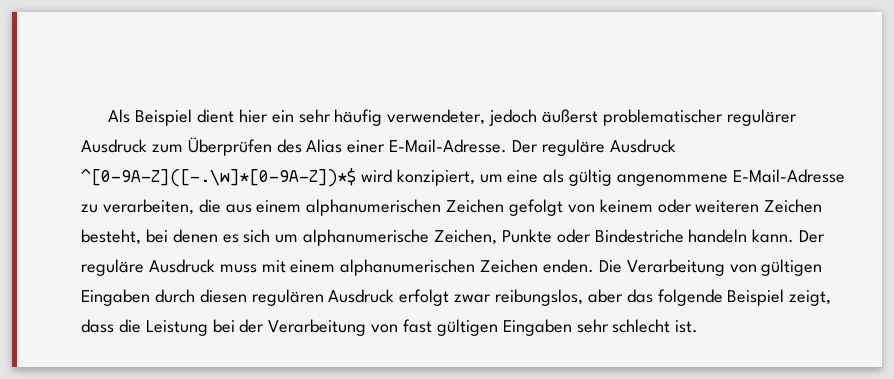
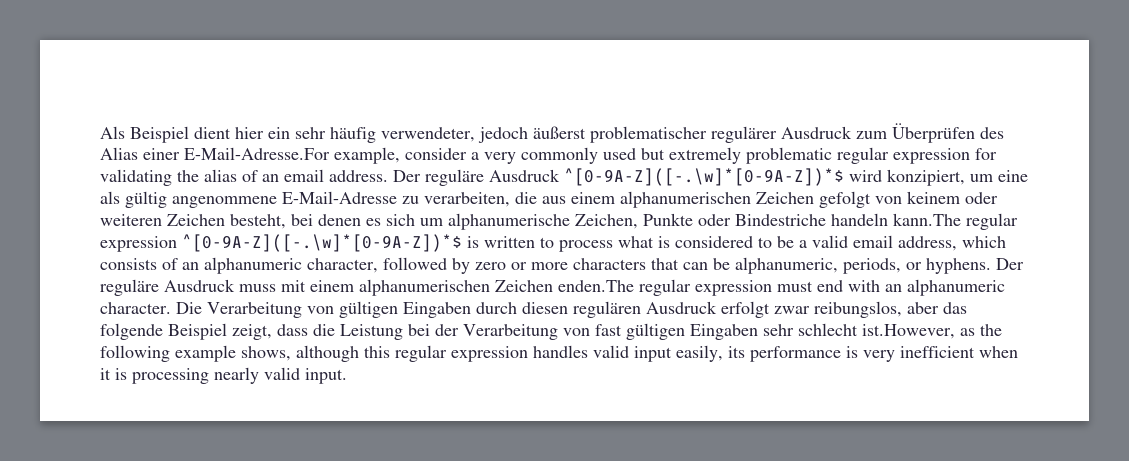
- Als Beispiel dient hier ein sehr häufig verwendeter, jedoch äußerst problematischer regulärer Ausdruck zum Überprüfen des Alias einer E-Mail-Adresse.
+ Als Beispiel dient hier ein sehr häufig verwendeter, jedoch äußerst problematischer regulärer Ausdruck zum Überprüfen des Alias einer E-Mail-Adresse.For example, consider a very commonly used but extremely problematic regular expression for validating the alias of an email address.
- Der reguläre Ausdruck ^[0-9A-Z]([-.\w]*[0-9A-Z])*$ wird konzipiert, um eine als gültig angenommene E-Mail-Adresse zu verarbeiten, die aus einem alphanumerischen Zeichen gefolgt von keinem oder weiteren Zeichen besteht, bei denen es sich um alphanumerische Zeichen, Punkte oder Bindestriche handeln kann.
+ Der reguläre Ausdruck ^[0-9A-Z]([-.\w]*[0-9A-Z])*$ wird konzipiert, um eine als gültig angenommene E-Mail-Adresse zu verarbeiten, die aus einem alphanumerischen Zeichen gefolgt von keinem oder weiteren Zeichen besteht, bei denen es sich um alphanumerische Zeichen, Punkte oder Bindestriche handeln kann.The regular expression ^[0-9A-Z]([-.\w]*[0-9A-Z])*$ is written to process what is considered to be a valid email address, which consists of an alphanumeric character, followed by zero or more characters that can be alphanumeric, periods, or hyphens.
- Der reguläre Ausdruck muss mit einem alphanumerischen Zeichen enden.
+ Der reguläre Ausdruck muss mit einem alphanumerischen Zeichen enden.The regular expression must end with an alphanumeric character.
- Die Verarbeitung von gültigen Eingaben durch diesen regulären Ausdruck erfolgt zwar reibungslos, aber das folgende Beispiel zeigt, dass die Leistung bei der Verarbeitung von fast gültigen Eingaben sehr schlecht ist.
+ Die Verarbeitung von gültigen Eingaben durch diesen regulären Ausdruck erfolgt zwar reibungslos, aber das folgende Beispiel zeigt, dass die Leistung bei der Verarbeitung von fast gültigen Eingaben sehr schlecht ist.However, as the following example shows, although this regular expression handles valid input easily, its performance is very inefficient when it is processing nearly valid input.

